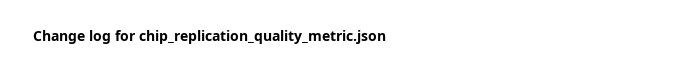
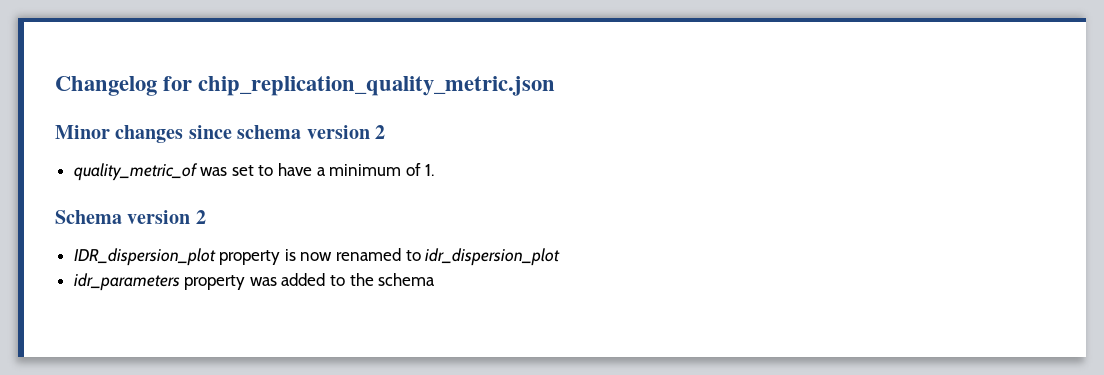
- Change log for chip_replication_quality_metric.json
+ Changelog for chip_replication_quality_metric.json
+ Minor changes since schema version 2
+ quality_metric_of was set to have a minimum of 1.
+ Schema version 2
+ IDR_dispersion_plot property is now renamed to idr_dispersion_plot
+ idr_parameters property was added to the schema

